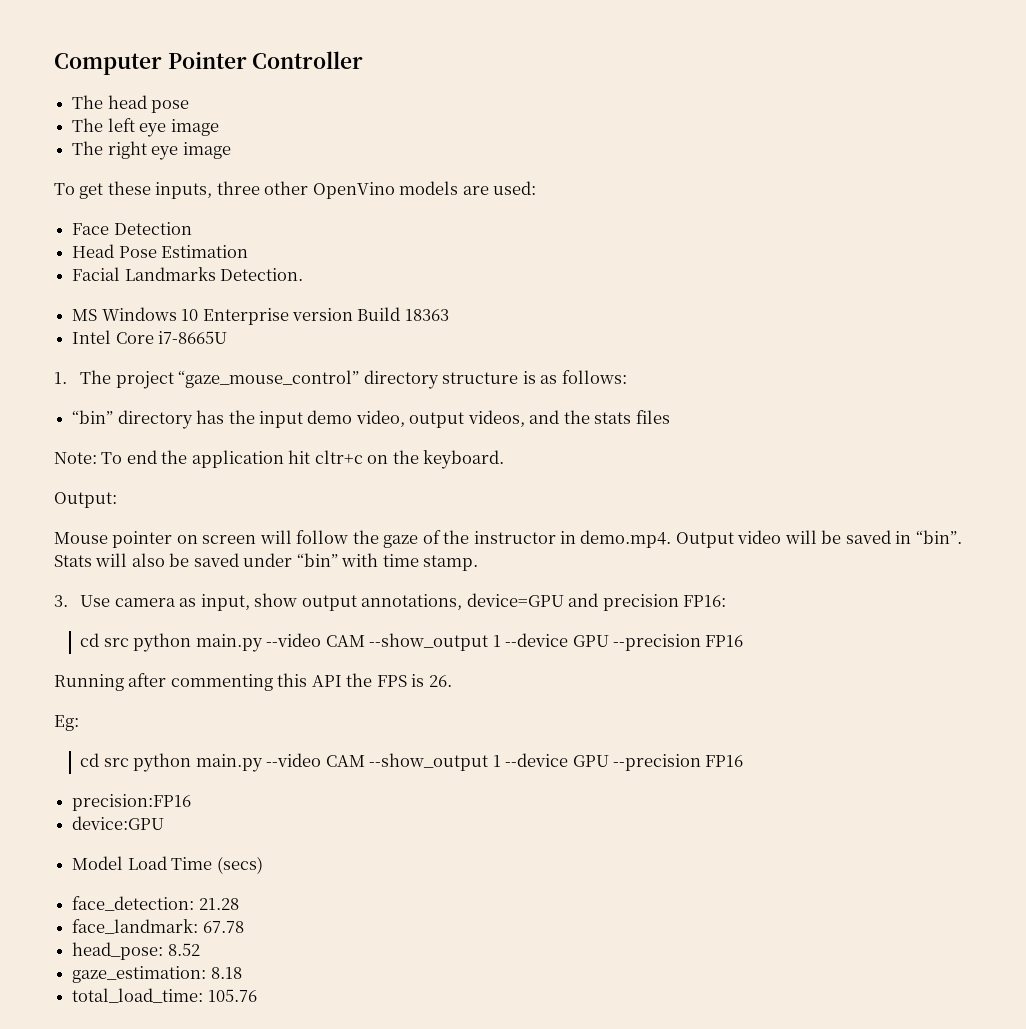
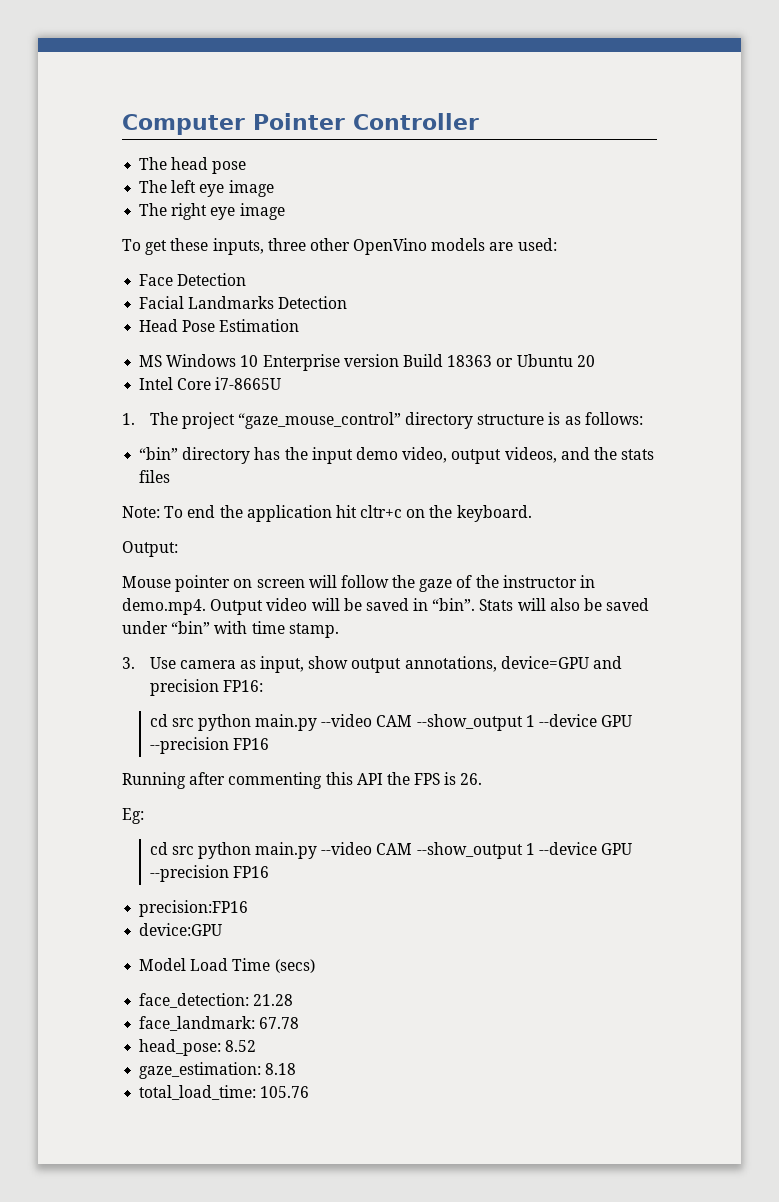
+ Facial Landmarks Detection
- Facial Landmarks Detection.
- MS Windows 10 Enterprise version Build 18363
+ MS Windows 10 Enterprise version Build 18363 or Ubuntu 20

